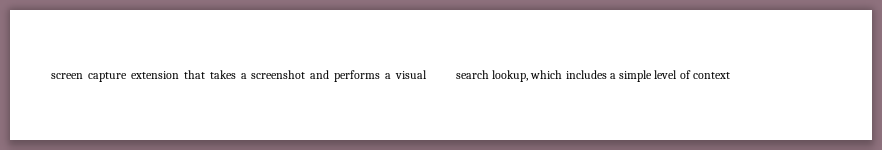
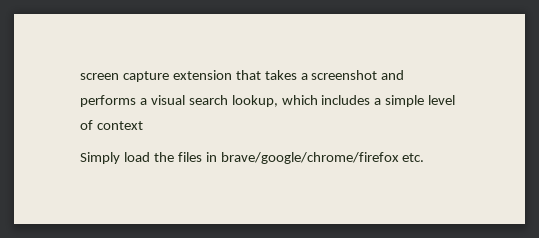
+ Simply load the files in brave/google/chrome/firefox etc.

